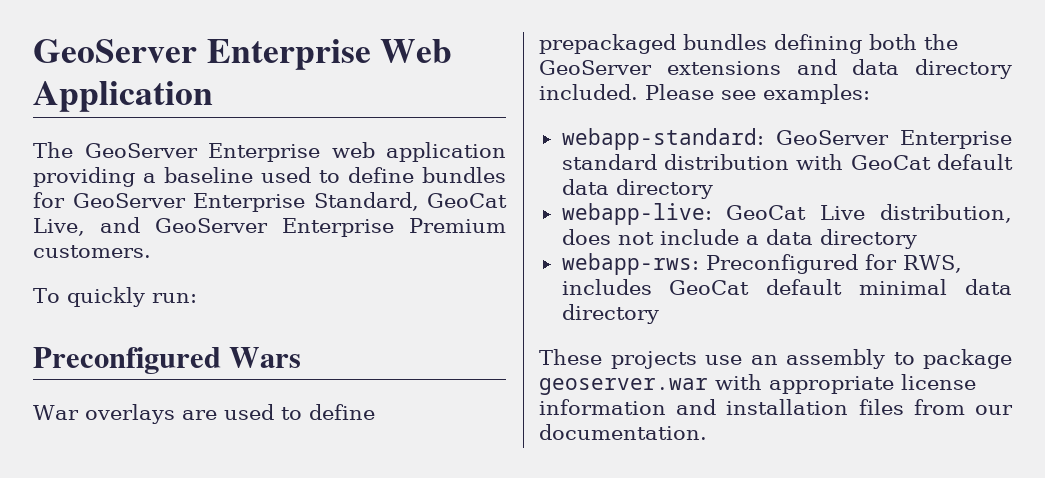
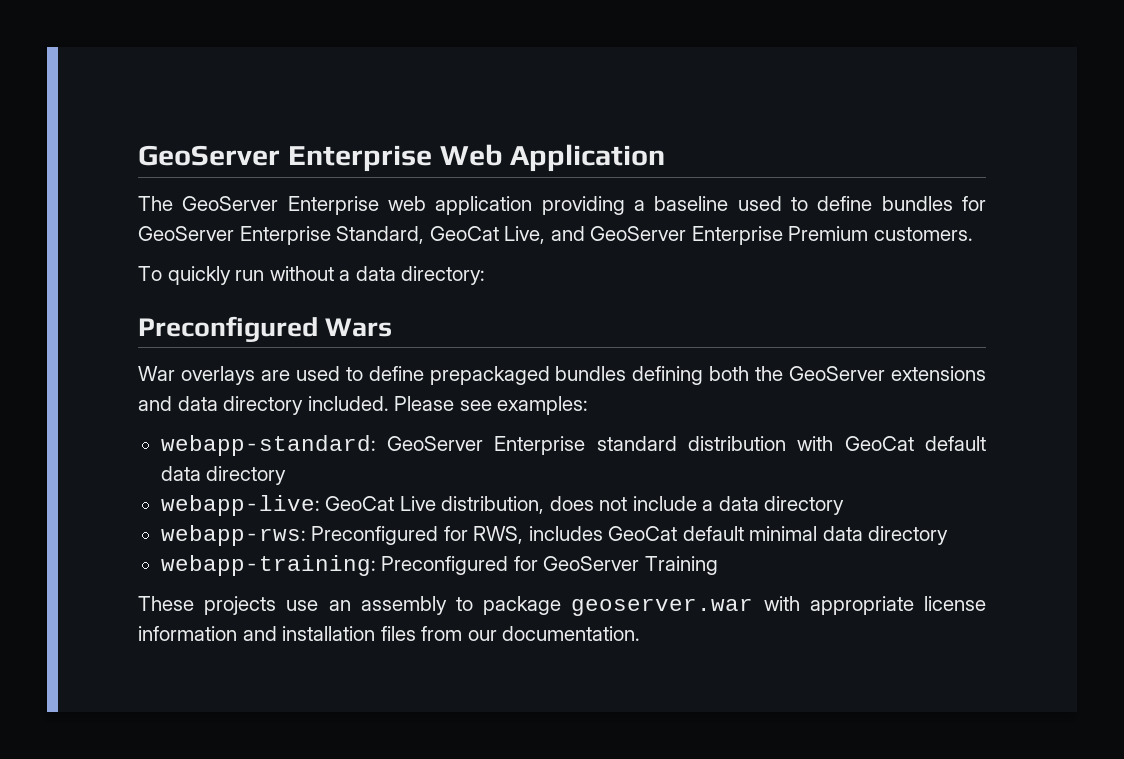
- To quickly run:
+ To quickly run without a data directory:
+ webapp-training: Preconfigured for GeoServer Training

